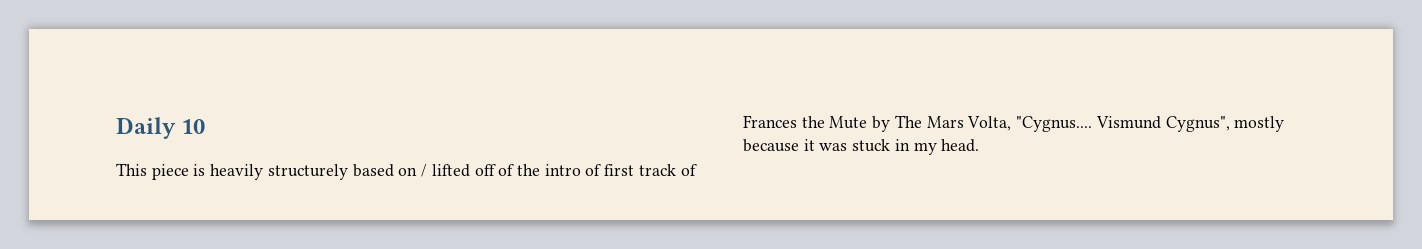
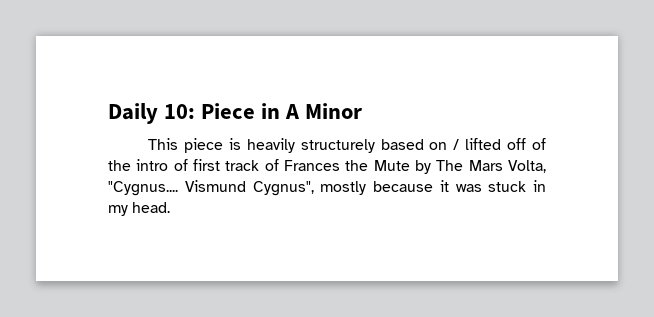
- Daily 10
+ Daily 10: Piece in A Minor

